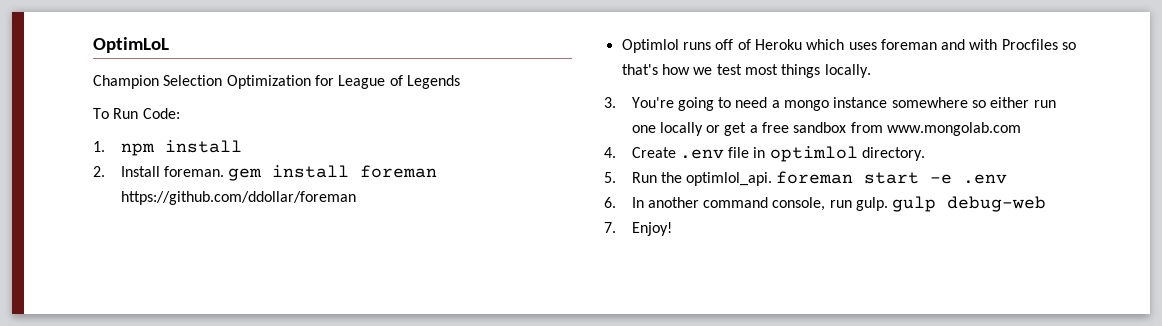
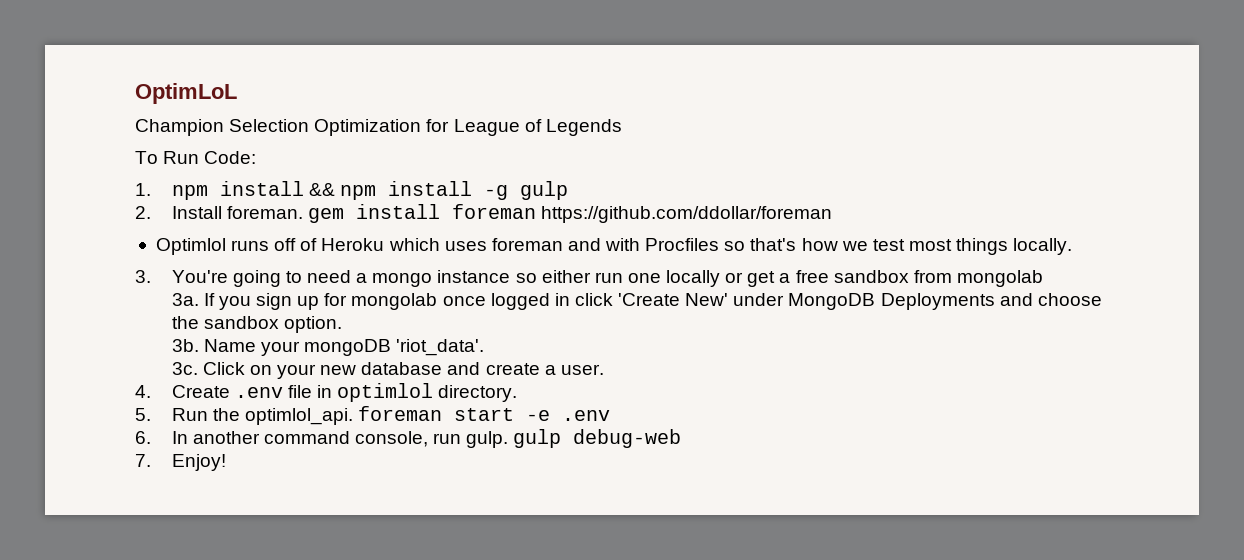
- 1. npm install
+ 1. npm install && npm install -g gulp
- 3. You're going to need a mongo instance somewhere so either run one locally or get a free sandbox from www.mongolab.com
+ 3. You're going to need a mongo instance so either run one locally or get a free sandbox from mongolab
+ 3a. If you sign up for mongolab once logged in click 'Create New' under MongoDB Deployments and choose the sandbox option.
+ 3b. Name your mongoDB 'riot_data'.
+ 3c. Click on your new database and create a user.

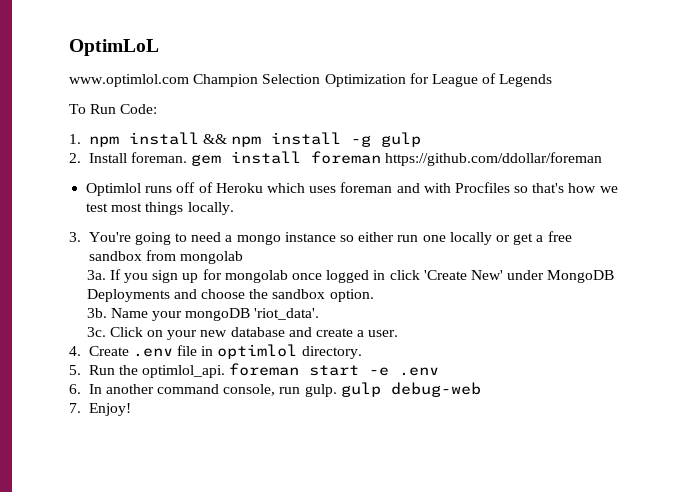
- Champion Selection Optimization for League of Legends
+ www.optimlol.com Champion Selection Optimization for League of Legends

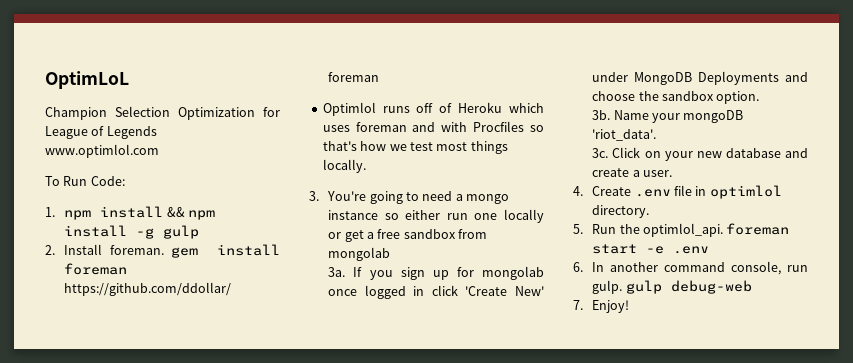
- www.optimlol.com Champion Selection Optimization for League of Legends
+ Champion Selection Optimization for League of Legends
+ www.optimlol.com

